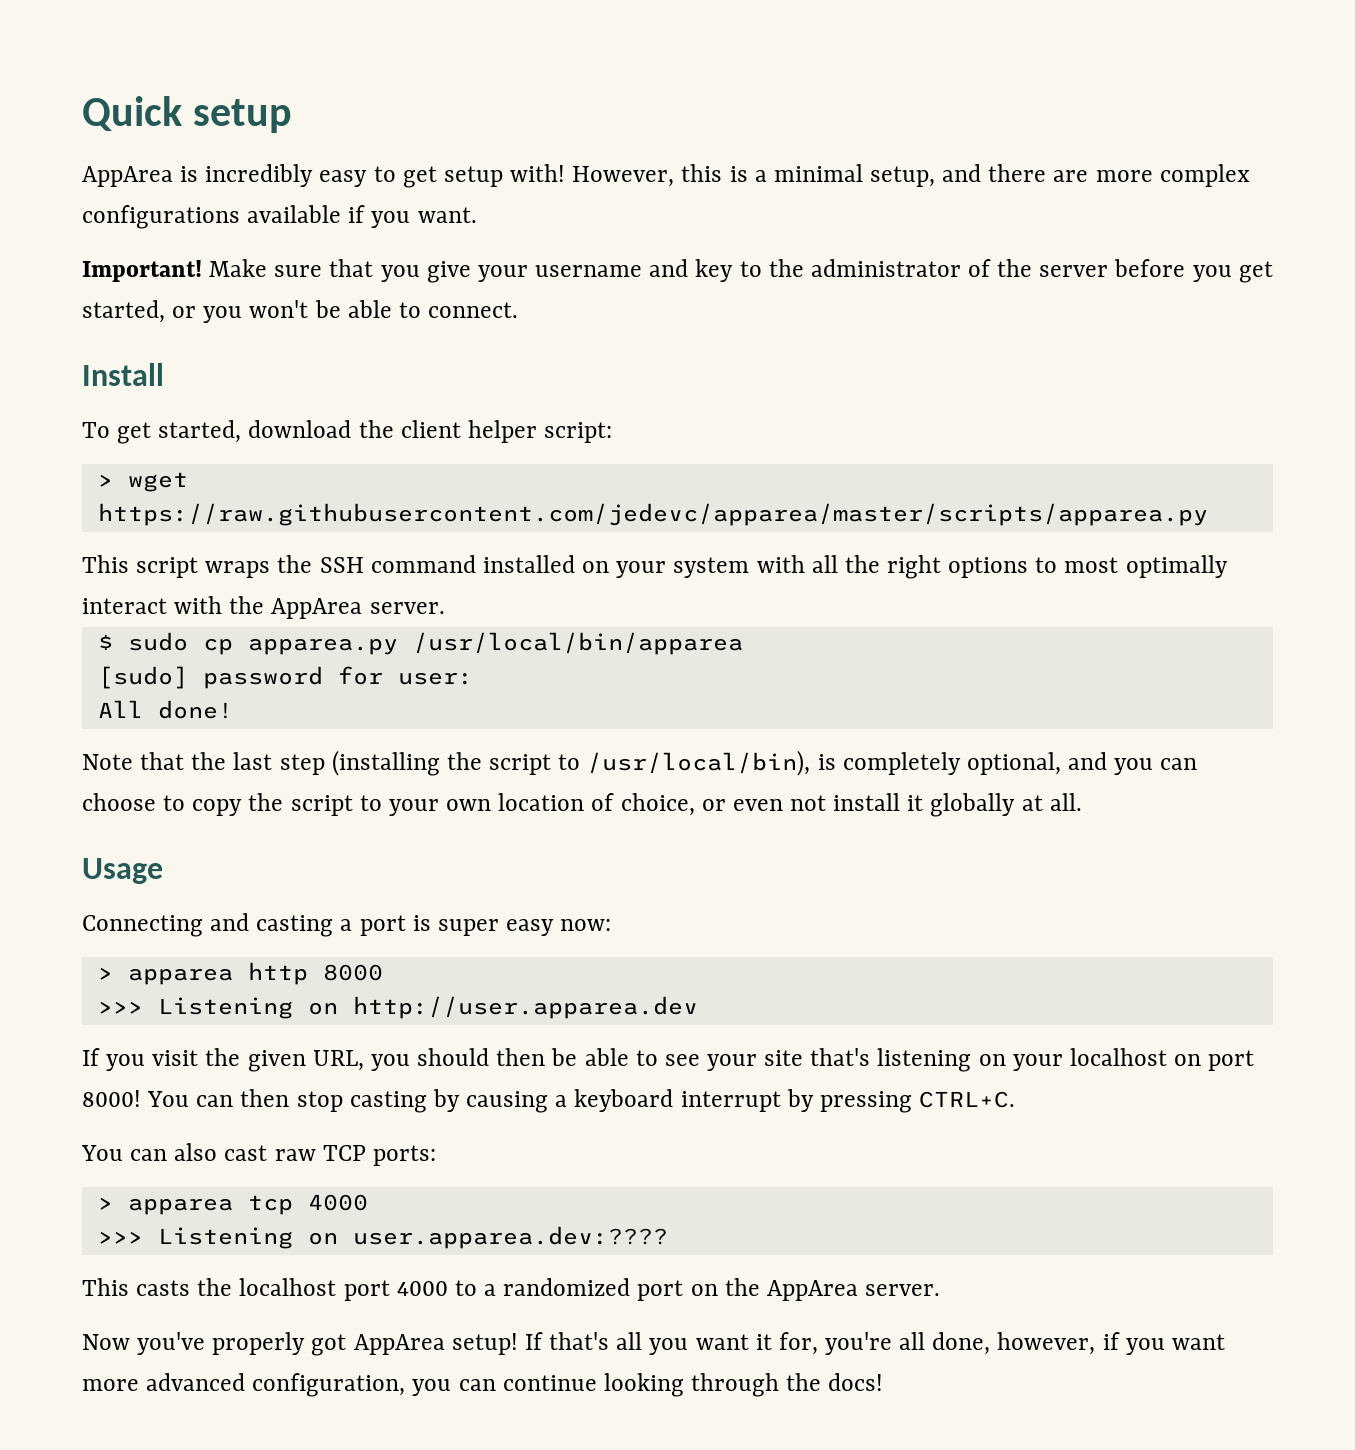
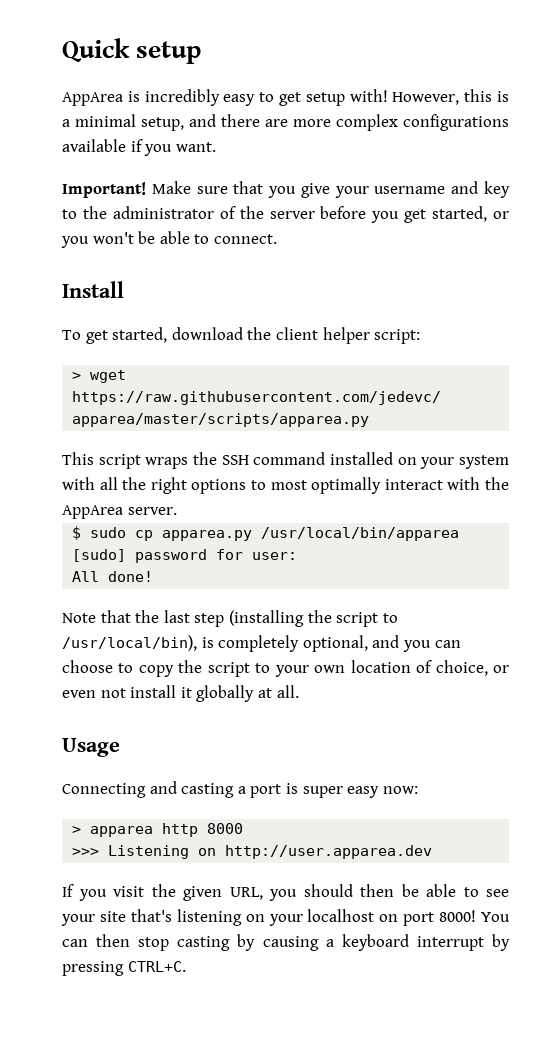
- You can also cast raw TCP ports:
- > apparea tcp 4000
- >>> Listening on user.apparea.dev:????
- This casts the localhost port 4000 to a randomized port on the AppArea server.
- Now you've properly got AppArea setup! If that's all you want it for, you're all done, however, if you want more advanced configuration, you can continue looking through the docs!

